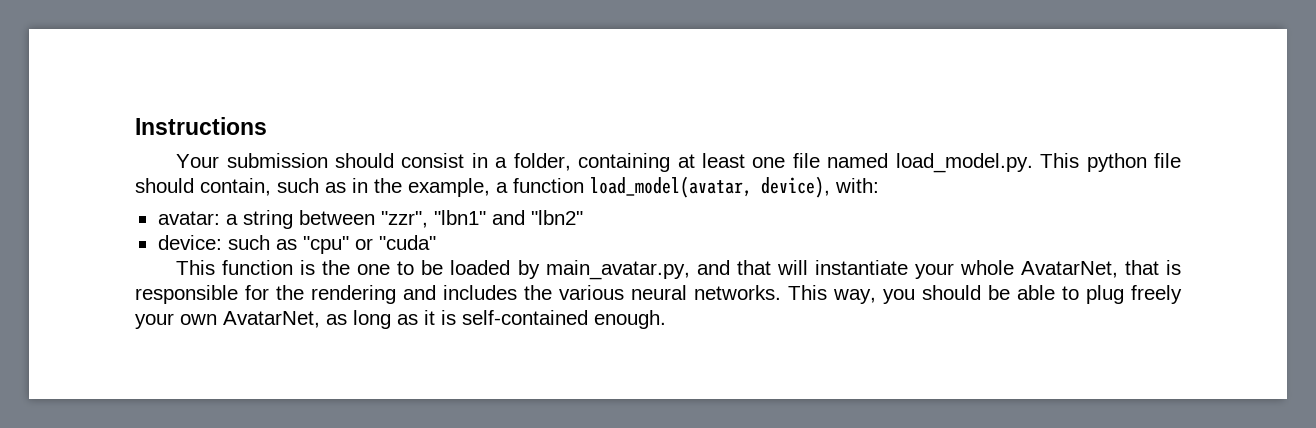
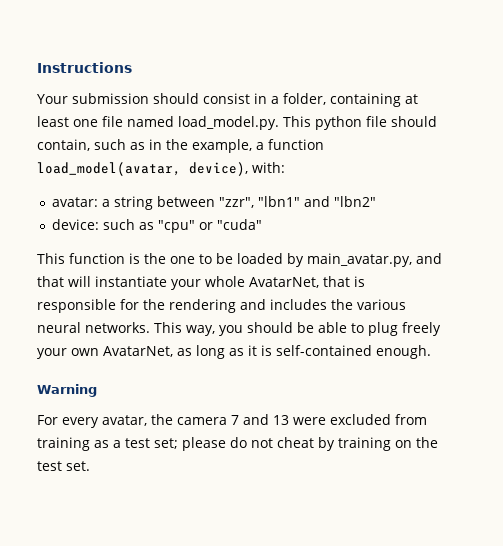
+ Warning
+ For every avatar, the camera 7 and 13 were excluded from training as a test set; please do not cheat by training on the test set.

